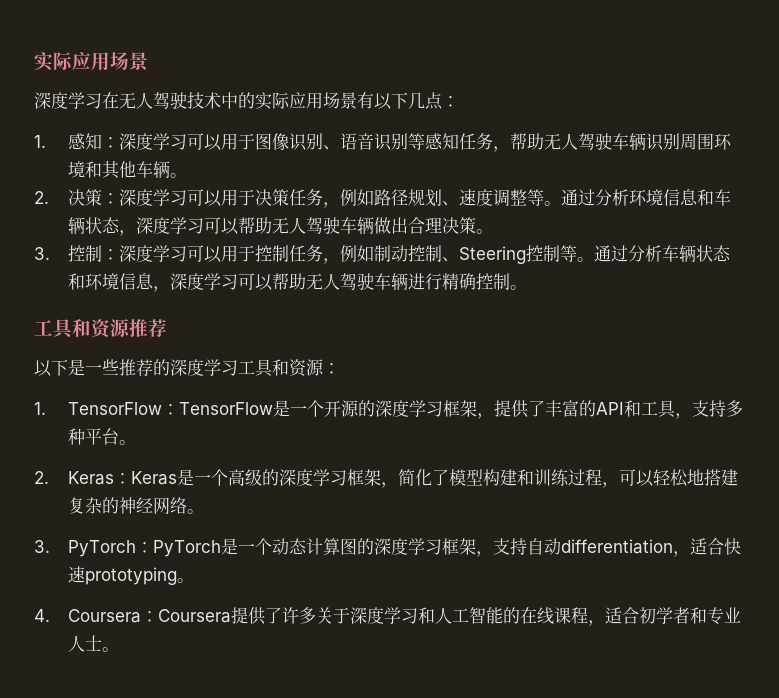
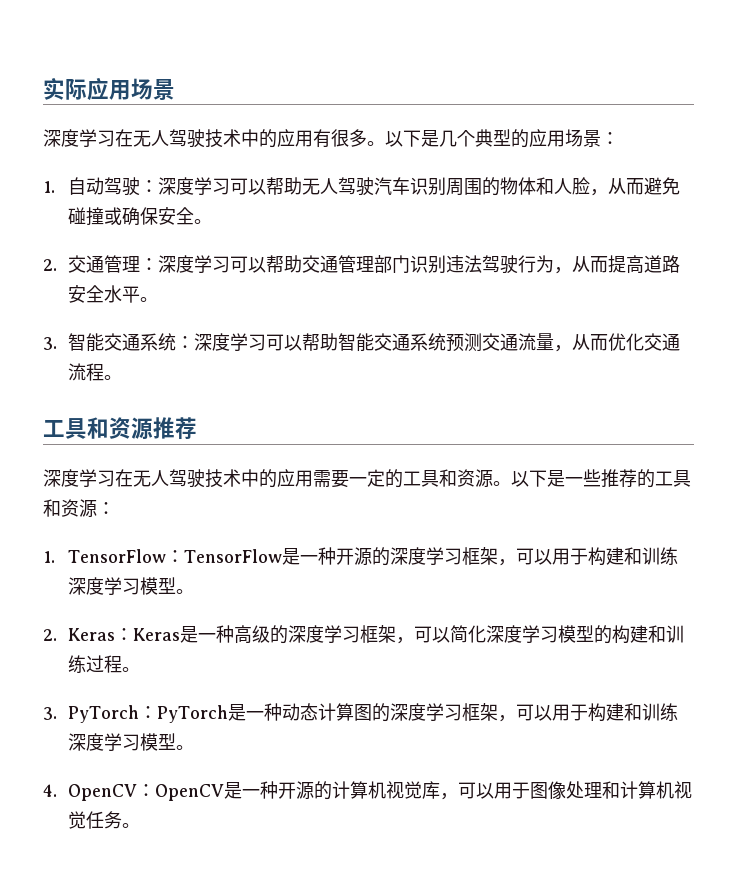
- 深度学习在无人驾驶技术中的实际应用场景有以下几点：
- 1.感知：深度学习可以用于图像识别、语音识别等感知任务，帮助无人驾驶车辆识别周围环境和其他车辆。
- 2.决策：深度学习可以用于决策任务，例如路径规划、速度调整等。通过分析环境信息和车辆状态，深度学习可以帮助无人驾驶车辆做出合理决策。
- 3.控制：深度学习可以用于控制任务，例如制动控制、Steering控制等。通过分析车辆状态和环境信息，深度学习可以帮助无人驾驶车辆进行精确控制。
+ 深度学习在无人驾驶技术中的应用有很多。以下是几个典型的应用场景：
+ 1.自动驾驶：深度学习可以帮助无人驾驶汽车识别周围的物体和人脸，从而避免碰撞或确保安全。
+ 2.交通管理：深度学习可以帮助交通管理部门识别违法驾驶行为，从而提高道路安全水平。
+ 3.智能交通系统：深度学习可以帮助智能交通系统预测交通流量，从而优化交通流程。
  工具和资源推荐
- 以下是一些推荐的深度学习工具和资源：
+ 深度学习在无人驾驶技术中的应用需要一定的工具和资源。以下是一些推荐的工具和资源：
- 1. TensorFlow：TensorFlow是一个开源的深度学习框架，提供了丰富的API和工具，支持多种平台。
+ 1. TensorFlow：TensorFlow是一种开源的深度学习框架，可以用于构建和训练深度学习模型。
- 2. Keras：Keras是一个高级的深度学习框架，简化了模型构建和训练过程，可以轻松地搭建复杂的神经网络。
+ 2. Keras：Keras是一种高级的深度学习框架，可以简化深度学习模型的构建和训练过程。
- 3. PyTorch：PyTorch是一个动态计算图的深度学习框架，支持自动differentiation，适合快速prototyping。
- 4. Coursera：Coursera提供了许多关于深度学习和人工智能的在线课程，适合初学者和专业人士。
+ 3. PyTorch：PyTorch是一种动态计算图的深度学习框架，可以用于构建和训练深度学习模型。
+ 4. OpenCV：OpenCV是一种开源的计算机视觉库，可以用于图像处理和计算机视觉任务。

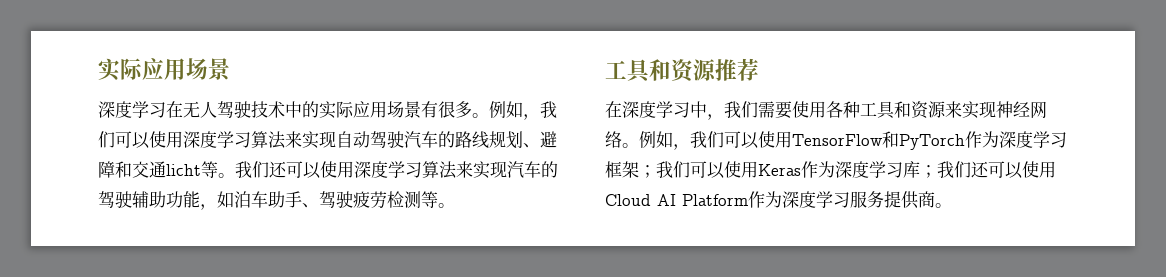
- 深度学习在无人驾驶技术中的应用有很多。以下是几个典型的应用场景：
- 1.自动驾驶：深度学习可以帮助无人驾驶汽车识别周围的物体和人脸，从而避免碰撞或确保安全。
- 2.交通管理：深度学习可以帮助交通管理部门识别违法驾驶行为，从而提高道路安全水平。
- 3.智能交通系统：深度学习可以帮助智能交通系统预测交通流量，从而优化交通流程。
+ 深度学习在无人驾驶技术中的实际应用场景有很多。例如，我们可以使用深度学习算法来实现自动驾驶汽车的路线规划、避障和交通licht等。我们还可以使用深度学习算法来实现汽车的驾驶辅助功能，如泊车助手、驾驶疲劳检测等。
- 深度学习在无人驾驶技术中的应用需要一定的工具和资源。以下是一些推荐的工具和资源：
- 1. TensorFlow：TensorFlow是一种开源的深度学习框架，可以用于构建和训练深度学习模型。
- 2. Keras：Keras是一种高级的深度学习框架，可以简化深度学习模型的构建和训练过程。
- 3. PyTorch：PyTorch是一种动态计算图的深度学习框架，可以用于构建和训练深度学习模型。
- 4. OpenCV：OpenCV是一种开源的计算机视觉库，可以用于图像处理和计算机视觉任务。
+ 在深度学习中，我们需要使用各种工具和资源来实现神经网络。例如，我们可以使用TensorFlow和PyTorch作为深度学习框架；我们可以使用Keras作为深度学习库；我们还可以使用Cloud AI Platform作为深度学习服务提供商。

